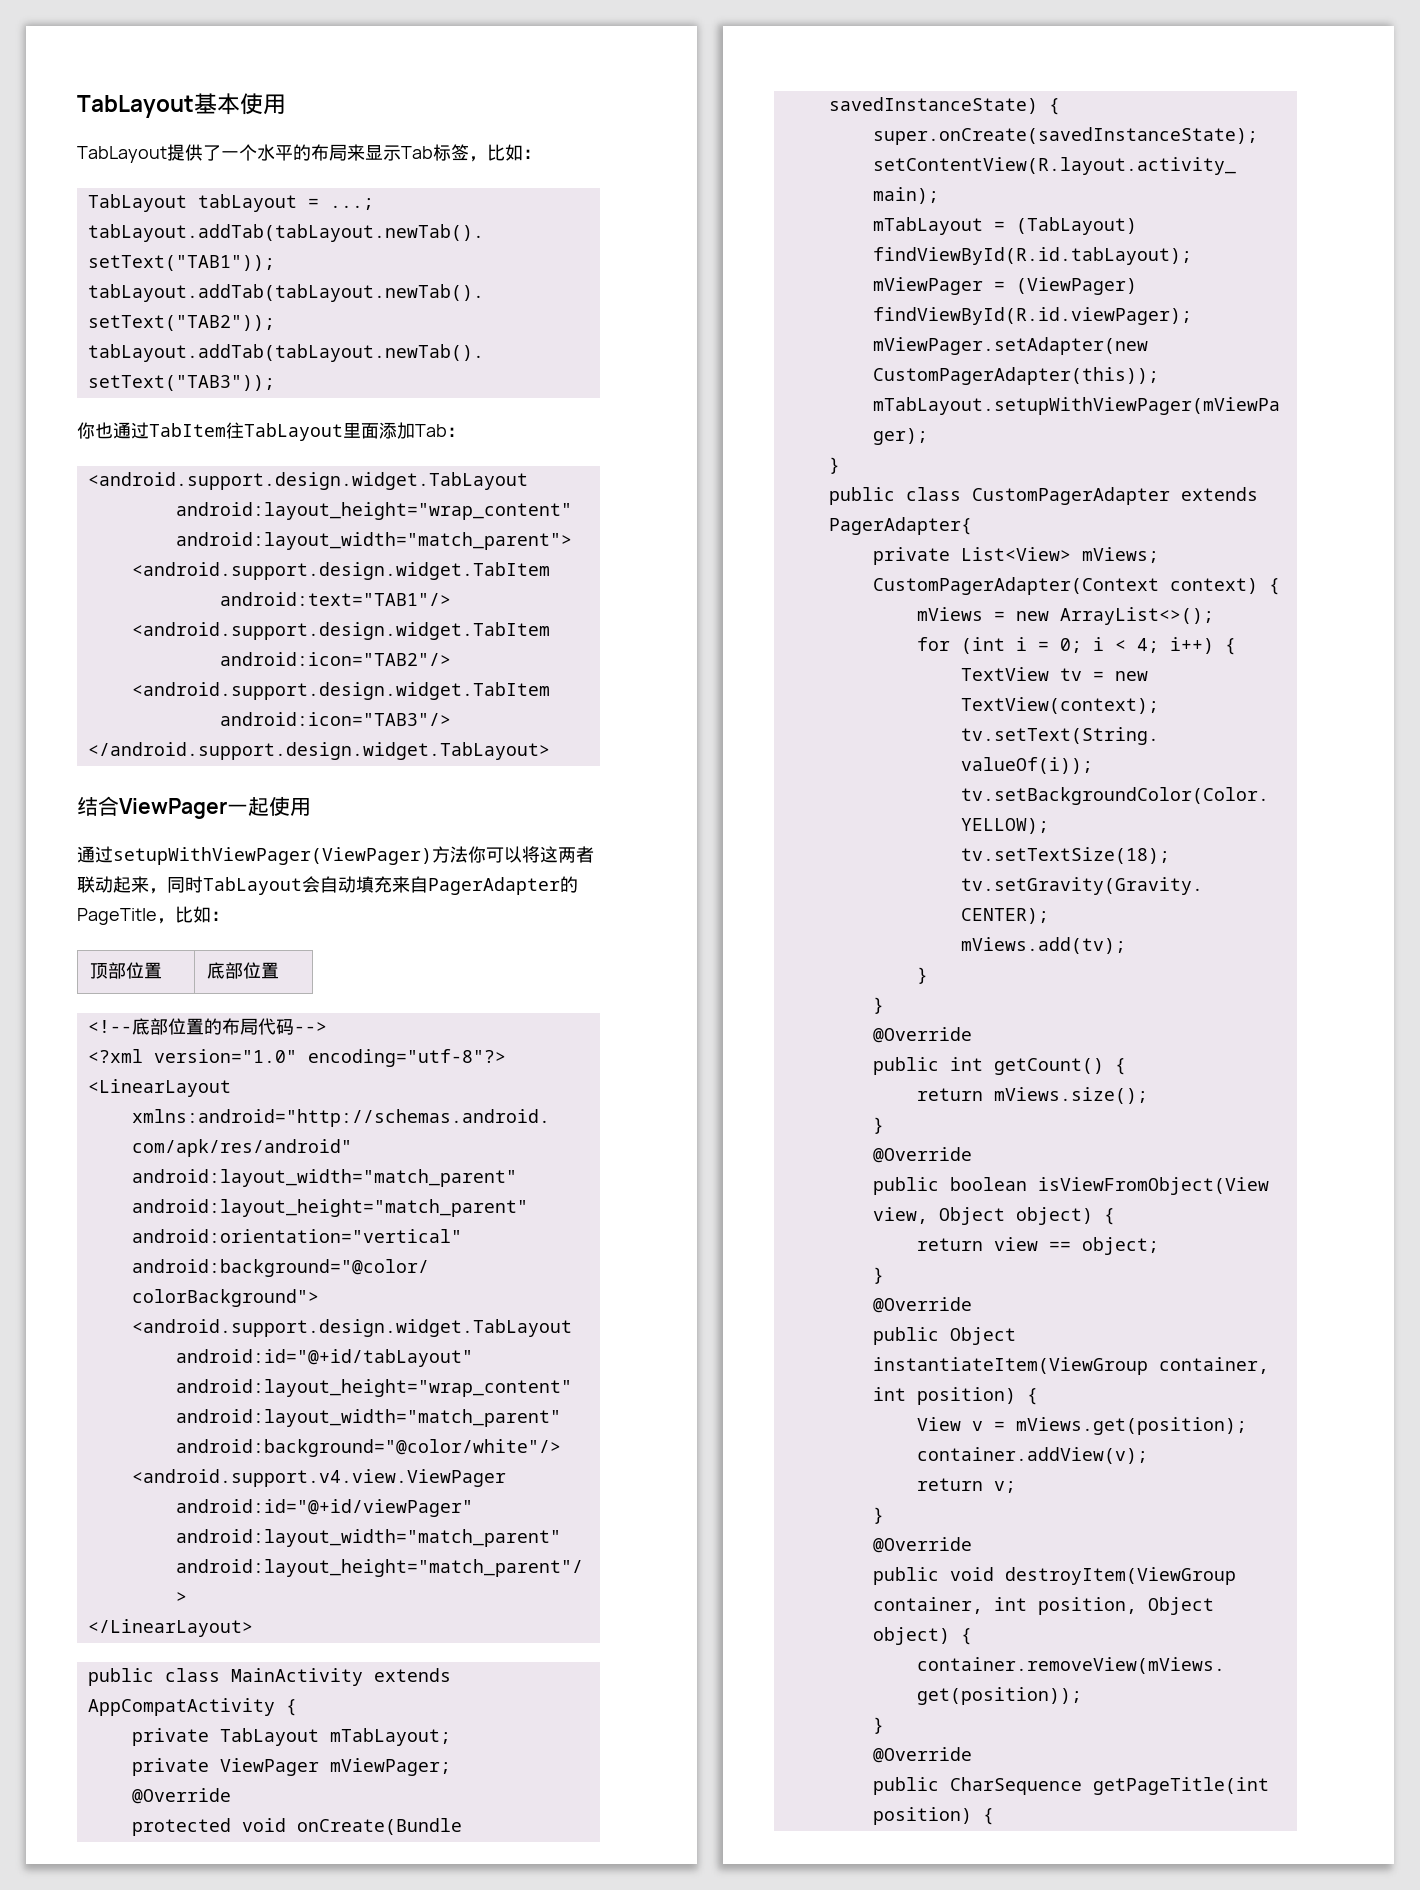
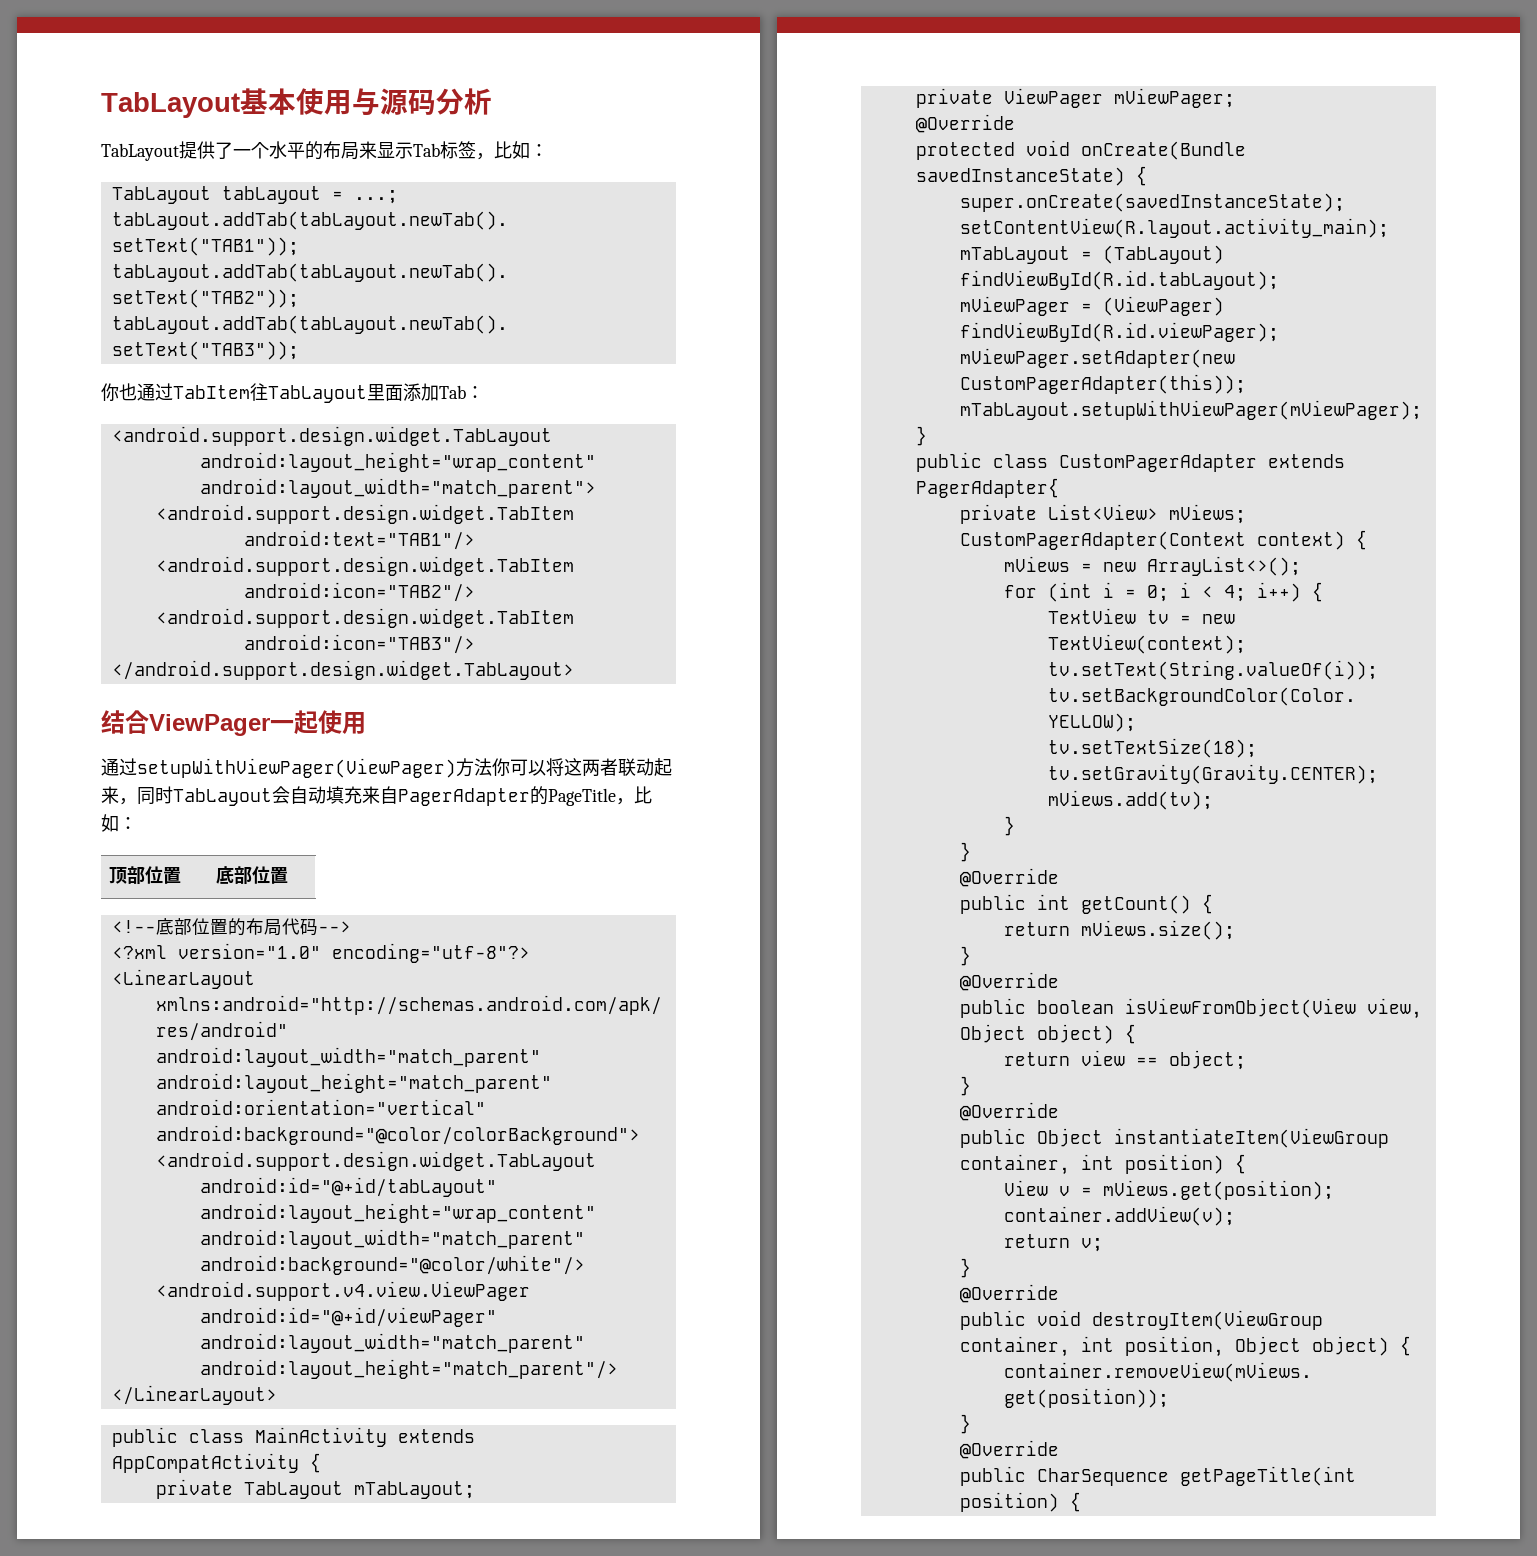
- TabLayout基本使用
+ TabLayout基本使用与源码分析

